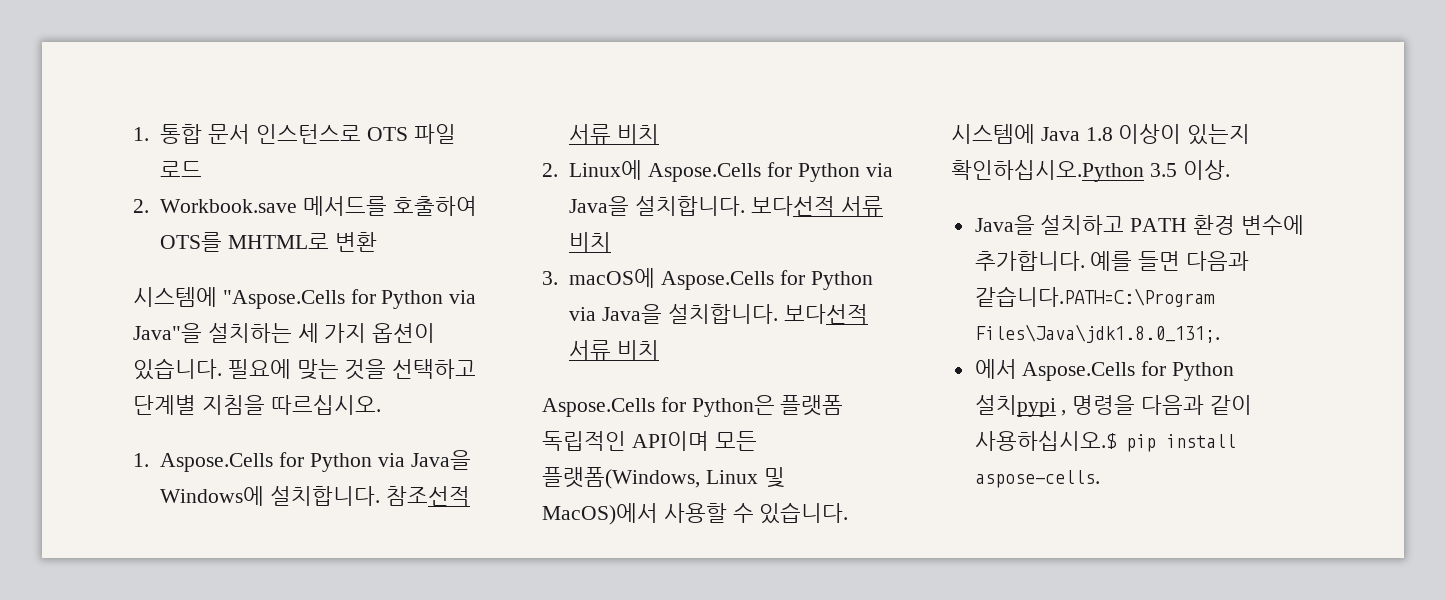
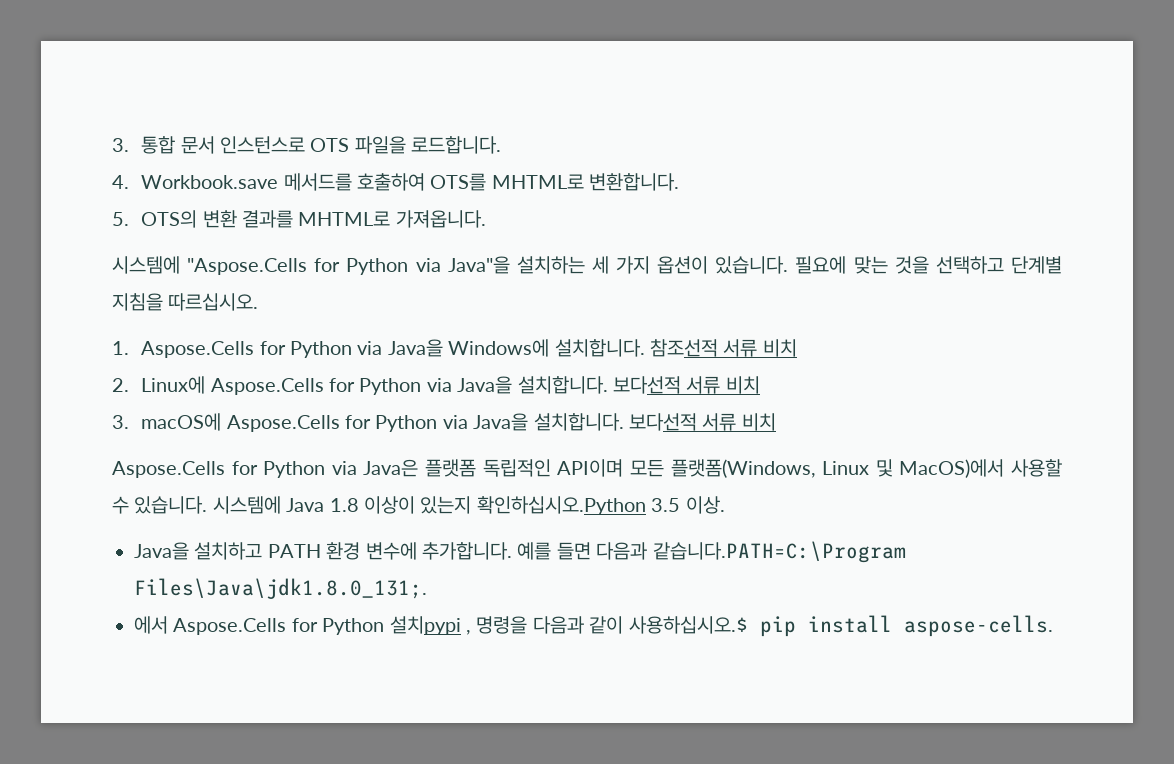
- 1. 통합 문서 인스턴스로 OTS 파일 로드
- 2. Workbook.save 메서드를 호출하여 OTS를 MHTML로 변환
+ 3. 통합 문서 인스턴스로 OTS 파일을 로드합니다.
+ 4. Workbook.save 메서드를 호출하여 OTS를 MHTML로 변환합니다.
+ 5. OTS의 변환 결과를 MHTML로 가져옵니다.
- Aspose.Cells for Python은 플랫폼 독립적인 API이며 모든 플랫폼(Windows, Linux 및 MacOS)에서 사용할 수 있습니다.
+ Aspose.Cells for Python via Java은 플랫폼 독립적인 API이며 모든 플랫폼(Windows, Linux 및 MacOS)에서 사용할 수 있습니다.

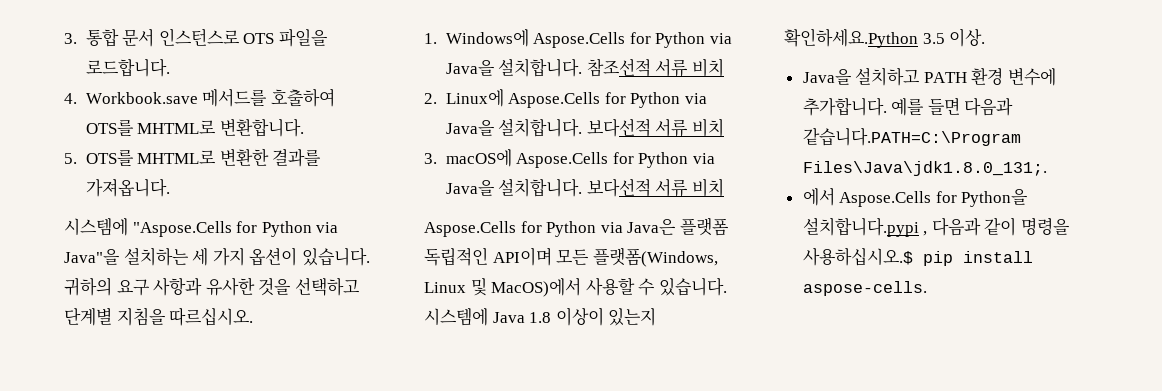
- 5. OTS의 변환 결과를 MHTML로 가져옵니다.
+ 5. OTS를 MHTML로 변환한 결과를 가져옵니다.
- 필요에 맞는 것을 선택하고 단계별 지침을 따르십시오.
+ 귀하의 요구 사항과 유사한 것을 선택하고 단계별 지침을 따르십시오.
- 1. Aspose.Cells for Python via Java을 Windows에 설치합니다.
+ 1. Windows에 Aspose.Cells for Python via Java을 설치합니다.
- 시스템에 Java 1.8 이상이 있는지 확인하십시오.Python 3.5 이상.
+ 시스템에 Java 1.8 이상이 있는지 확인하세요.Python 3.5 이상.
- 에서 Aspose.Cells for Python 설치pypi , 명령을 다음과 같이 사용하십시오.$ pip install aspose-cells.
+ 에서 Aspose.Cells for Python을 설치합니다.pypi , 다음과 같이 명령을 사용하십시오.$ pip install aspose-cells.

